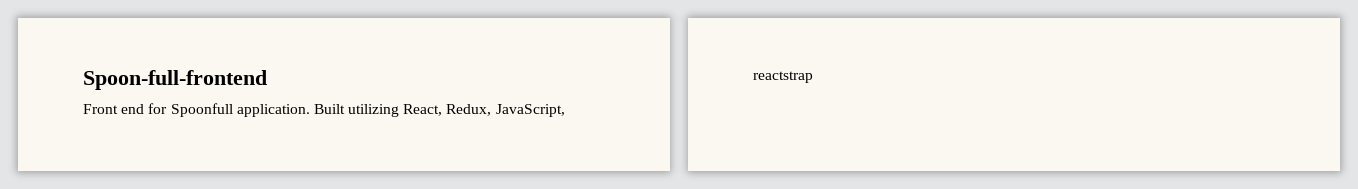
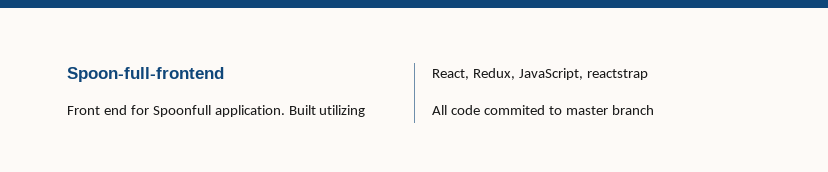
+ All code commited to master branch

